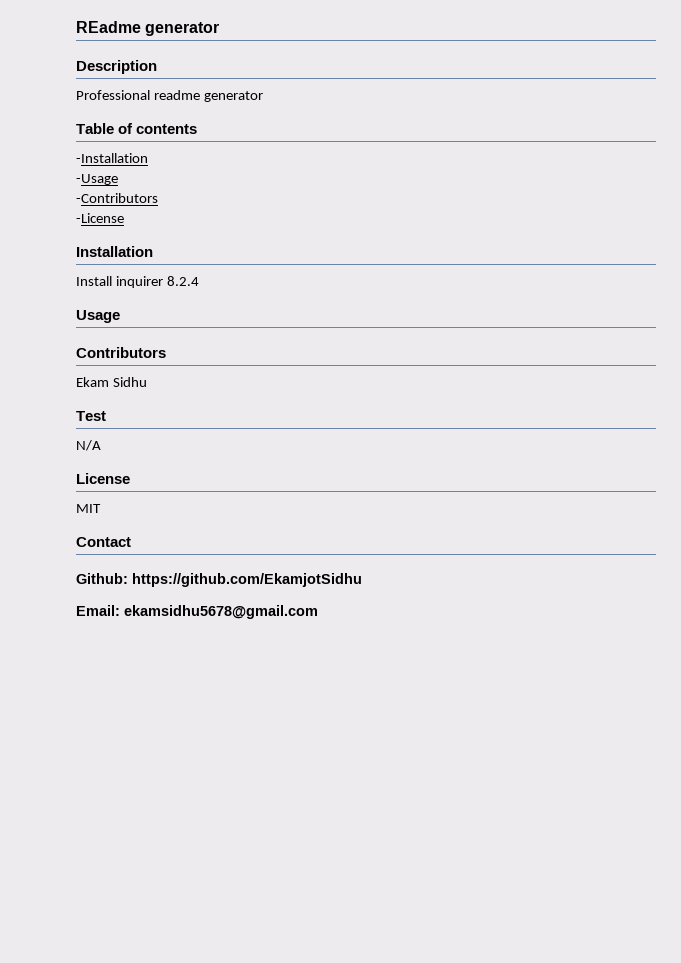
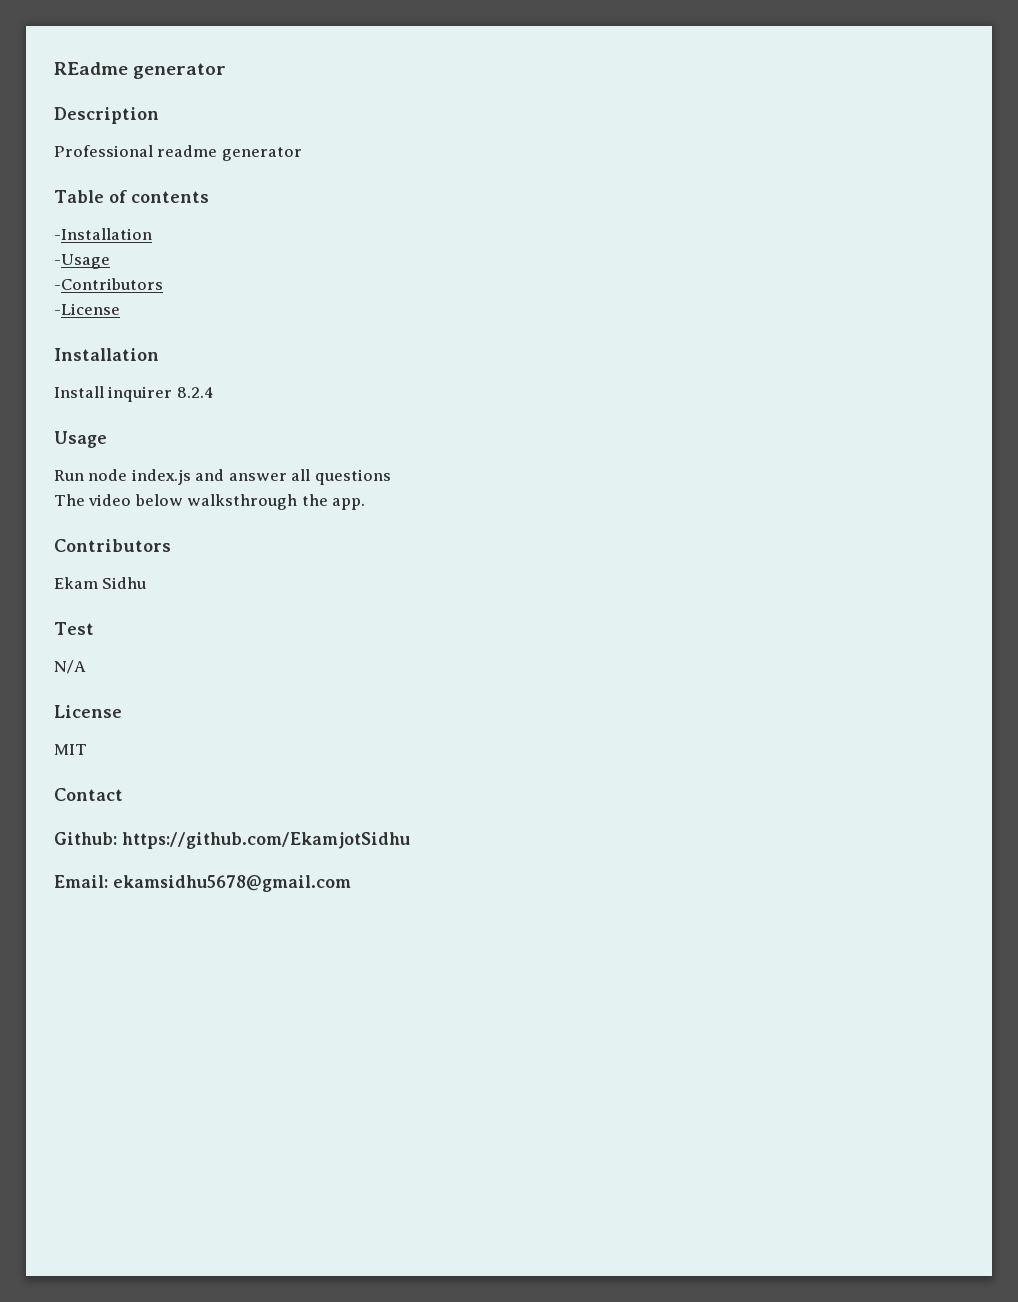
+ Run node index.js and answer all questions
+ The video below walksthrough the app.

